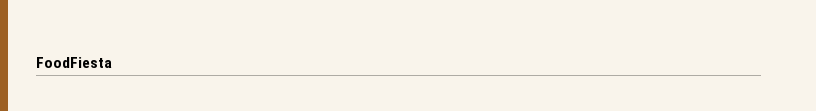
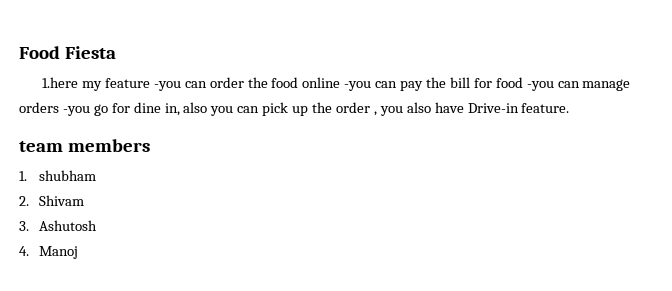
- FoodFiesta
+ Food Fiesta
+ 1.here my feature -you can order the food online -you can pay the bill for food -you can manage orders -you go for dine in, also you can pick up the order , you also have Drive-in feature.
+ team members
+ 1. shubham
+ 2. Shivam
+ 3. Ashutosh
+ 4. Manoj

